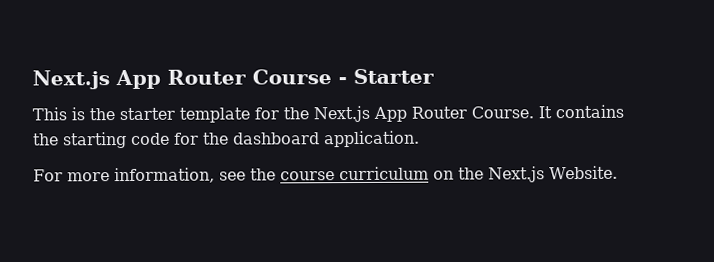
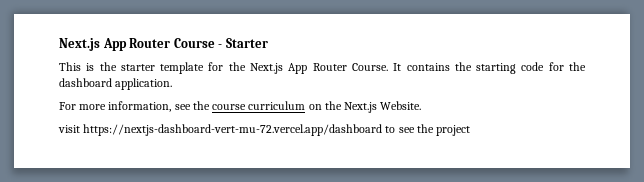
+ visit https://nextjs-dashboard-vert-mu-72.vercel.app/dashboard to see the project

